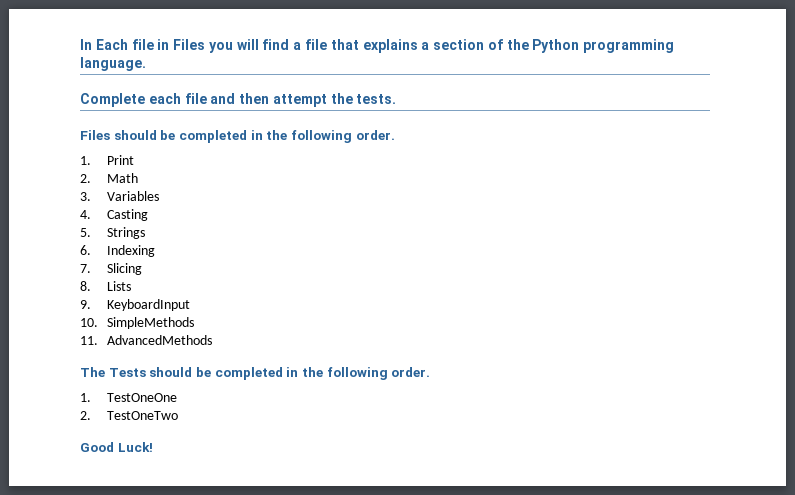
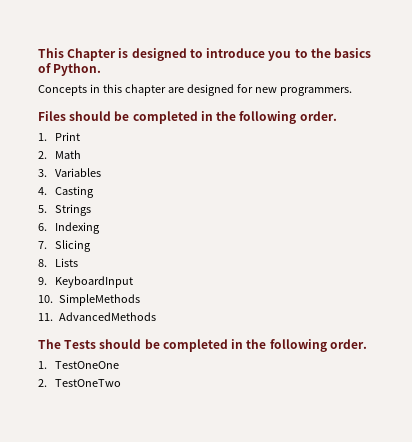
- In Each file in Files you will find a file that explains a section of the Python programming language.
- Complete each file and then attempt the tests.
+ This Chapter is designed to introduce you to the basics of Python.
+ Concepts in this chapter are designed for new programmers.
- Good Luck!

